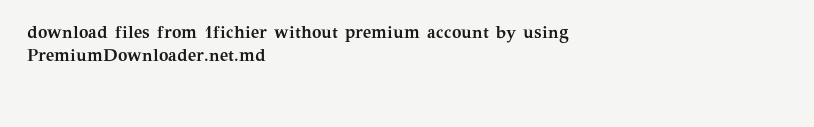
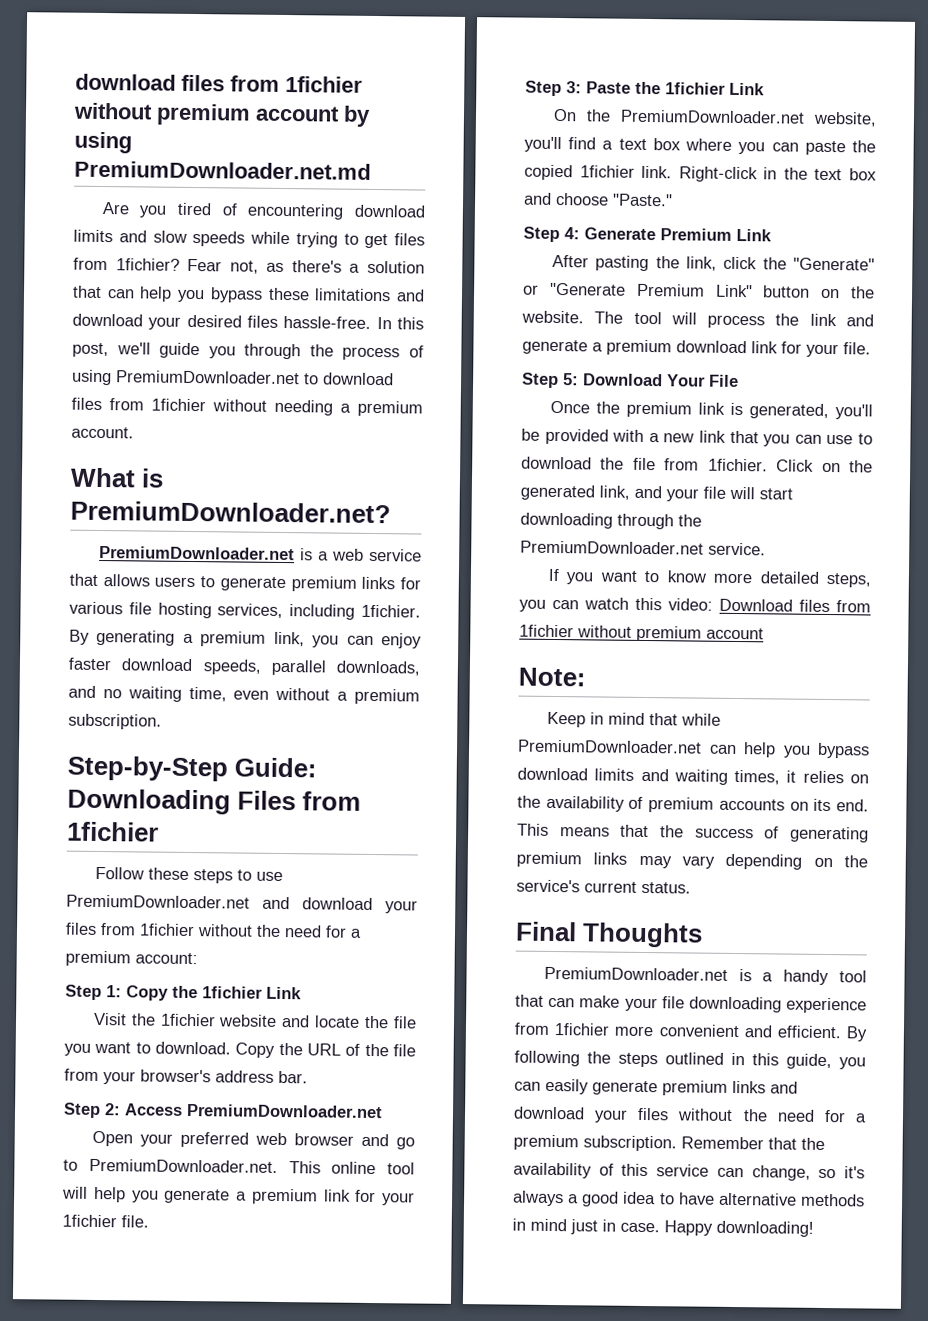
+ Are you tired of encountering download limits and slow speeds while trying to get files from 1fichier? Fear not, as there's a solution that can help you bypass these limitations and download your desired files hassle-free. In this post, we'll guide you through the process of using PremiumDownloader.net to download files from 1fichier without needing a premium account.
+ What is PremiumDownloader.net?
+ PremiumDownloader.net is a web service that allows users to generate premium links for various file hosting services, including 1fichier. By generating a premium link, you can enjoy faster download speeds, parallel downloads, and no waiting time, even without a premium subscription.
+ Step-by-Step Guide: Downloading Files from 1fichier
+ Follow these steps to use PremiumDownloader.net and download your files from 1fichier without the need for a premium account:
+ Step 1: Copy the 1fichier Link
+ Visit the 1fichier website and locate the file you want to download. Copy the URL of the file from your browser's address bar.
+ Step 2: Access PremiumDownloader.net
+ Open your preferred web browser and go to PremiumDownloader.net. This online tool will help you generate a premium link for your 1fichier file.
+ Step 3: Paste the 1fichier Link
+ On the PremiumDownloader.net website, you'll find a text box where you can paste the copied 1fichier link. Right-click in the text box and choose "Paste."
+ Step 4: Generate Premium Link
+ After pasting the link, click the "Generate" or "Generate Premium Link" button on the website. The tool will process the link and generate a premium download link for your file.
+ Step 5: Download Your File
+ Once the premium link is generated, you'll be provided with a new link that you can use to download the file from 1fichier. Click on the generated link, and your file will start downloading through the PremiumDownloader.net service.
+ If you want to know more detailed steps, you can watch this video: Download files from 1fichier without premium account
+ Note:
+ Keep in mind that while PremiumDownloader.net can help you bypass download limits and waiting times, it relies on the availability of premium accounts on its end. This means that the success of generating premium links may vary depending on the service's current status.
+ Final Thoughts
+ PremiumDownloader.net is a handy tool that can make your file downloading experience from 1fichier more convenient and efficient. By following the steps outlined in this guide, you can easily generate premium links and download your files without the need for a premium subscription. Remember that the availability of this service can change, so it's always a good idea to have alternative methods in mind just in case. Happy downloading!

